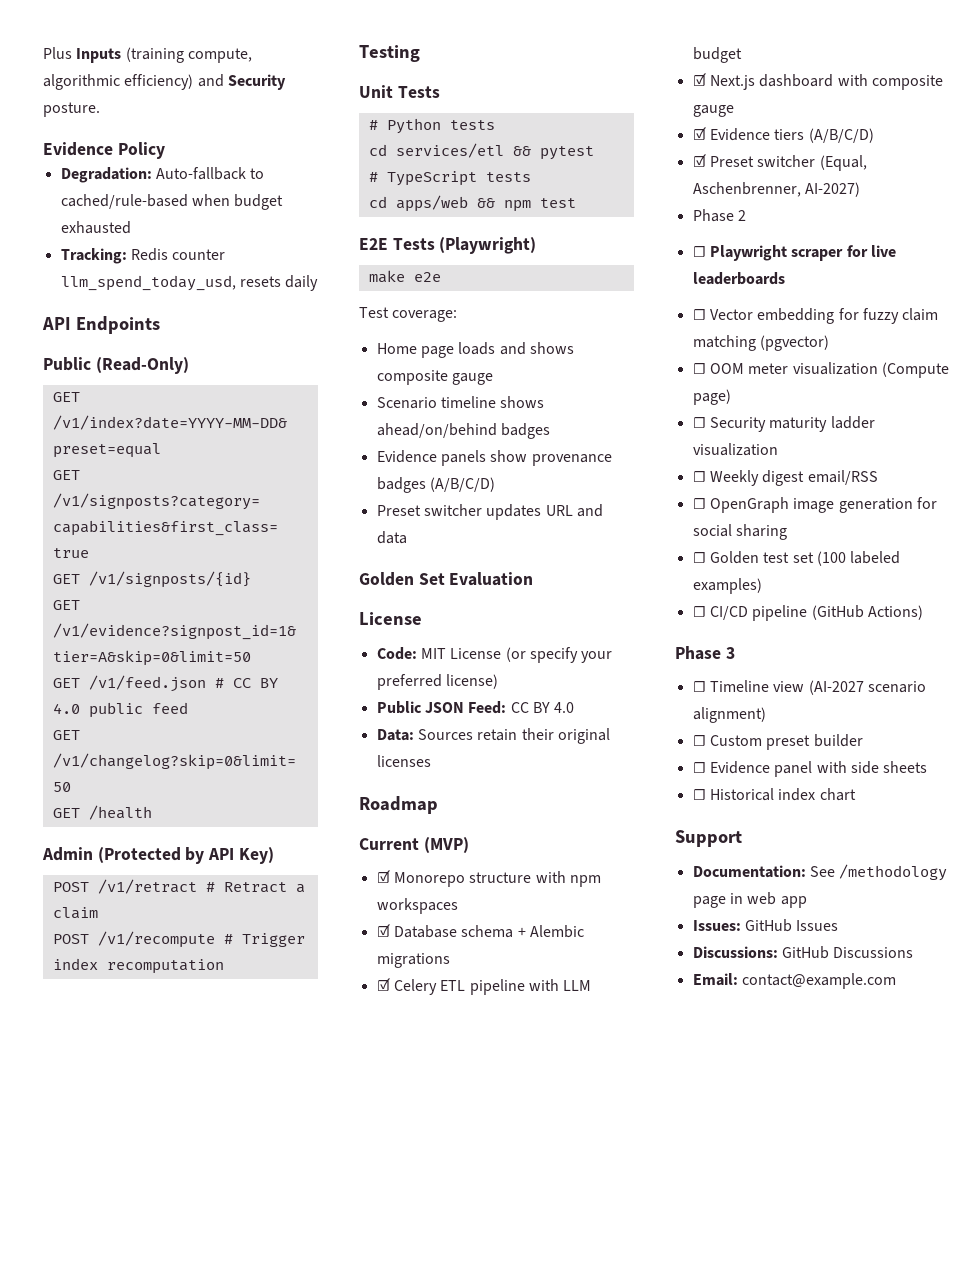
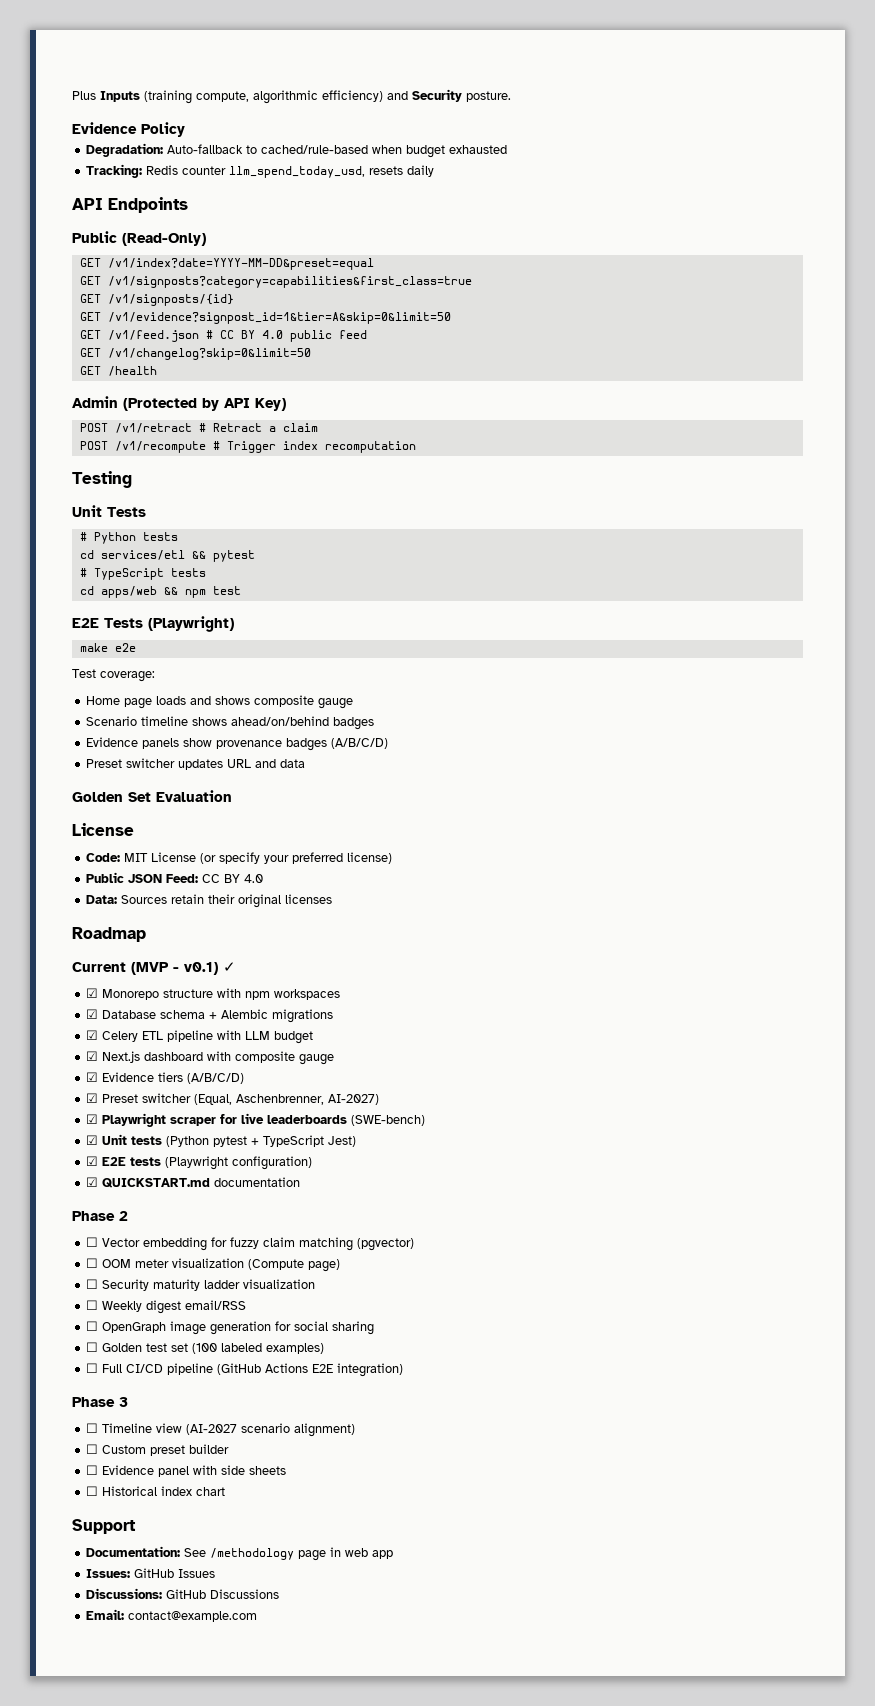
- Current (MVP)
+ Current (MVP - v0.1) ✓
+ ☑ Playwright scraper for live leaderboards (SWE-bench)
+ ☑ Unit tests (Python pytest + TypeScript Jest)
+ ☑ E2E tests (Playwright configuration)
+ ☑ QUICKSTART.md documentation
  Phase 2
- ☐ Playwright scraper for live leaderboards
- ☐ CI/CD pipeline (GitHub Actions)
+ ☐ Full CI/CD pipeline (GitHub Actions E2E integration)

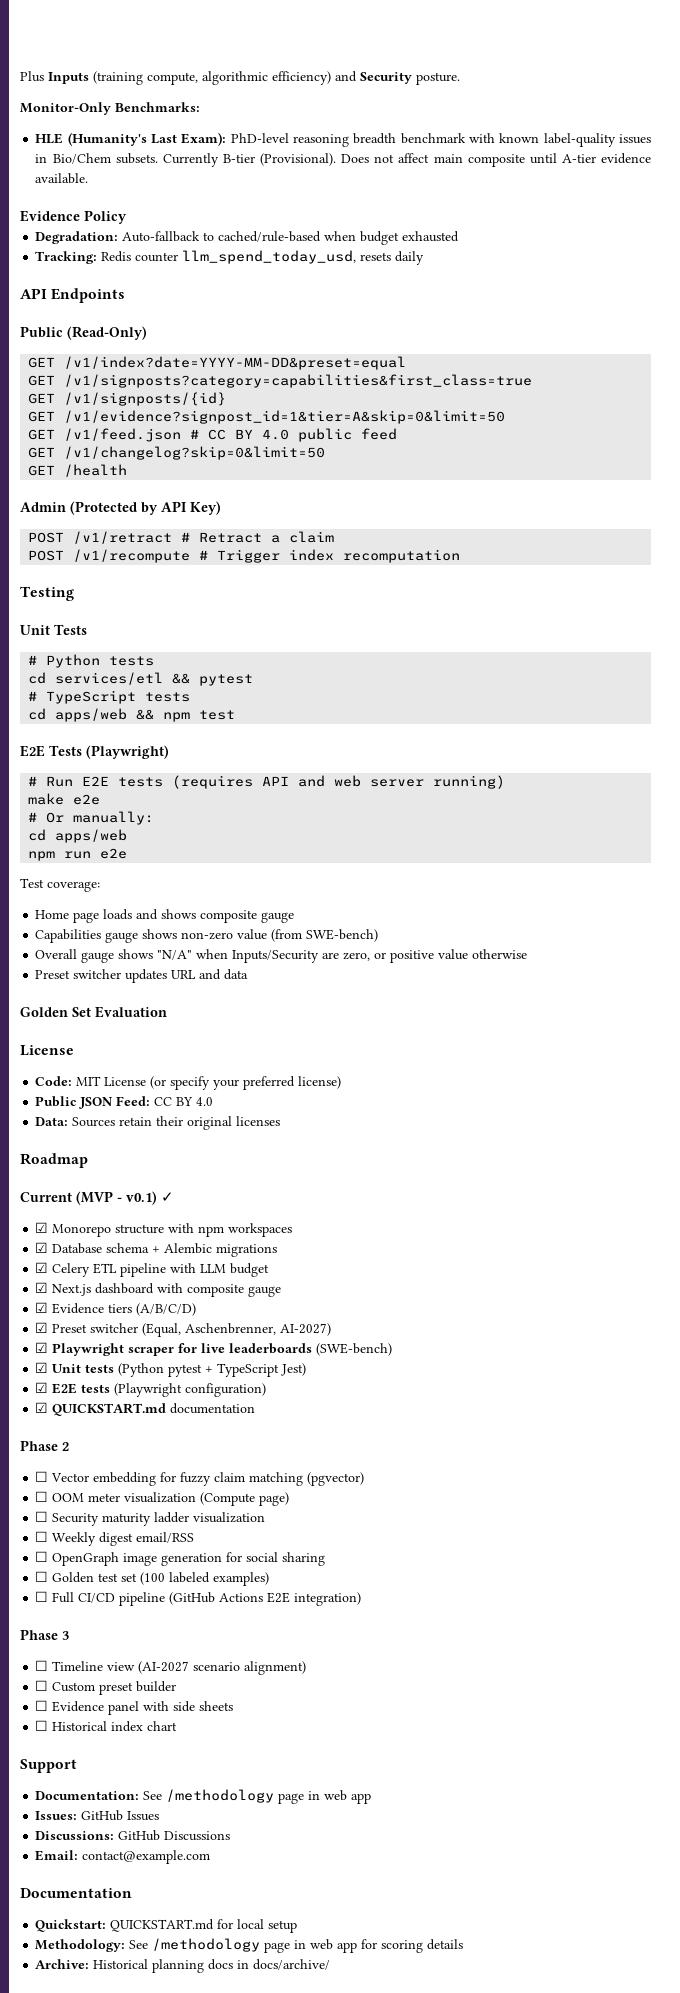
+ Monitor-Only Benchmarks:
+ HLE (Humanity's Last Exam): PhD-level reasoning breadth benchmark with known label-quality issues in Bio/Chem subsets. Currently B-tier (Provisional). Does not affect main composite until A-tier evidence available.
+ # Run E2E tests (requires API and web server running)
  make e2e
+ # Or manually:
+ cd apps/web
+ npm run e2e
- Scenario timeline shows ahead/on/behind badges
- Evidence panels show provenance badges (A/B/C/D)
+ Capabilities gauge shows non-zero value (from SWE-bench)
+ Overall gauge shows "N/A" when Inputs/Security are zero, or positive value otherwise
+ Documentation
+ Quickstart: QUICKSTART.md for local setup
+ Methodology: See /methodology page in web app for scoring details
+ Archive: Historical planning docs in docs/archive/

